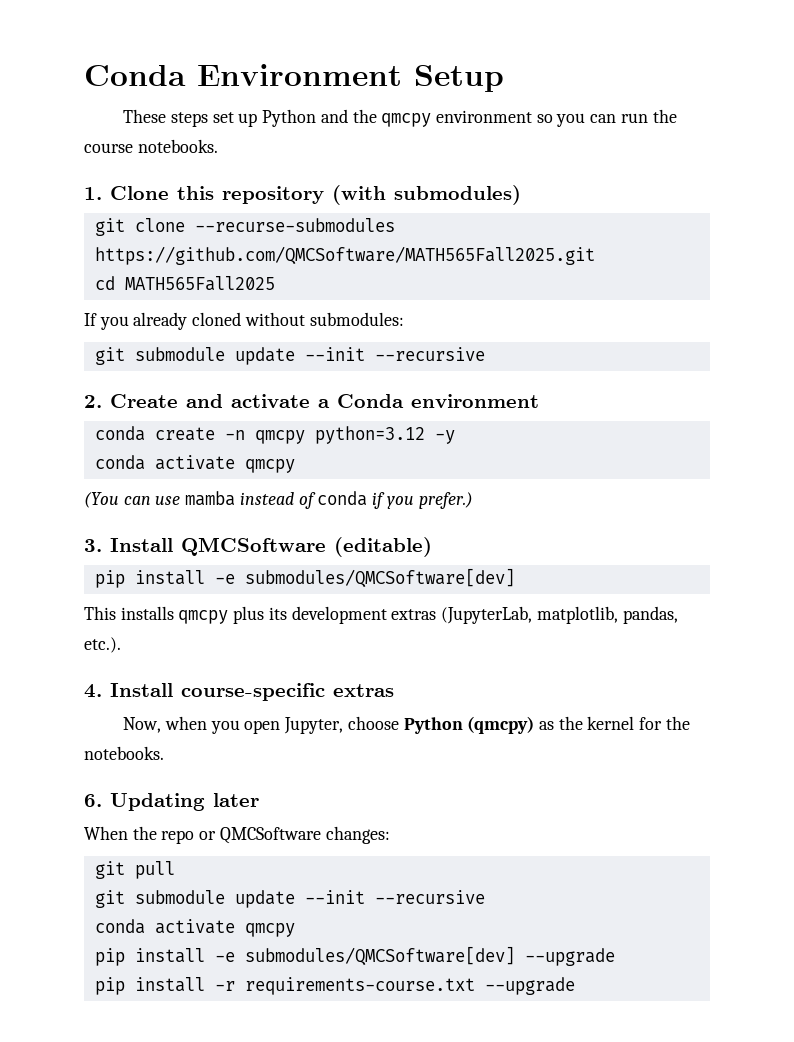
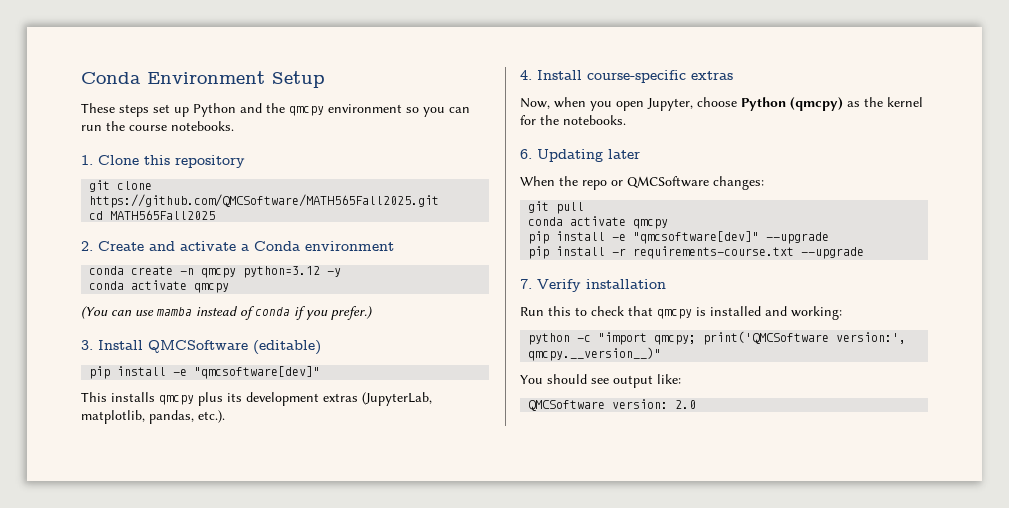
- 1. Clone this repository (with submodules)
+ 1. Clone this repository
- git clone --recurse-submodules https://github.com/QMCSoftware/MATH565Fall2025.git
+ git clone https://github.com/QMCSoftware/MATH565Fall2025.git
- If you already cloned without submodules:
- git submodule update --init --recursive
  3. Install QMCSoftware (editable)
- pip install -e submodules/QMCSoftware[dev]
+ pip install -e "qmcsoftware[dev]"
  git pull
- git submodule update --init --recursive
- pip install -e submodules/QMCSoftware[dev] --upgrade
+ pip install -e "qmcsoftware[dev]" --upgrade
+ 7. Verify installation
+ Run this to check that qmcpy is installed and working:
+ python -c "import qmcpy; print('QMCSoftware version:', qmcpy.__version__)"
+ You should see output like:
+ QMCSoftware version: 2.0

